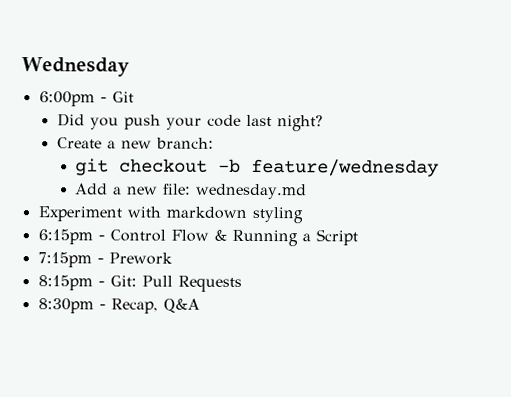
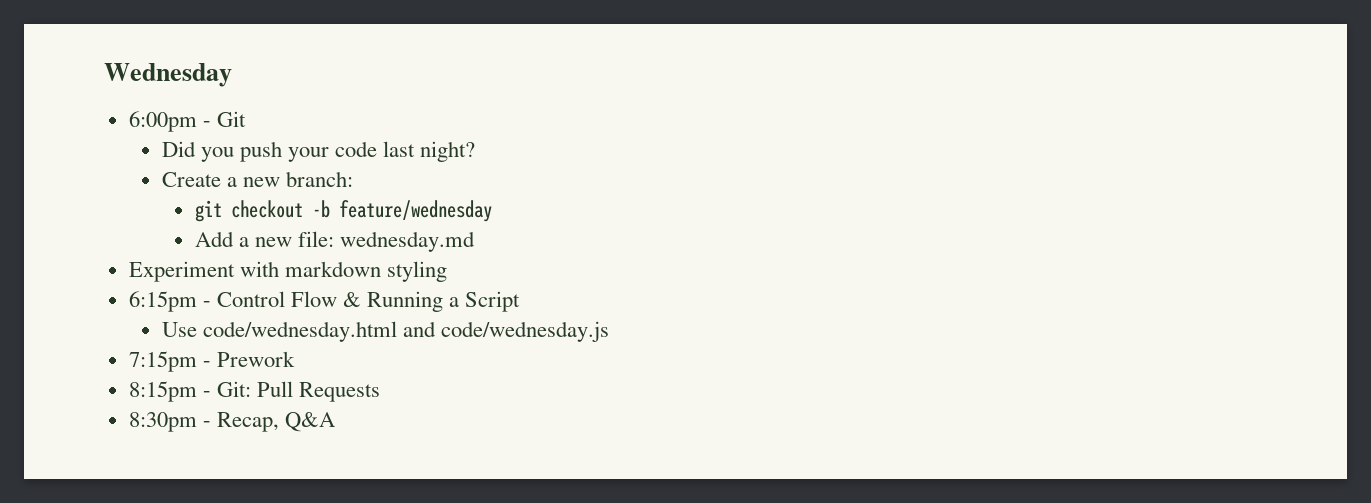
+ Use code/wednesday.html and code/wednesday.js

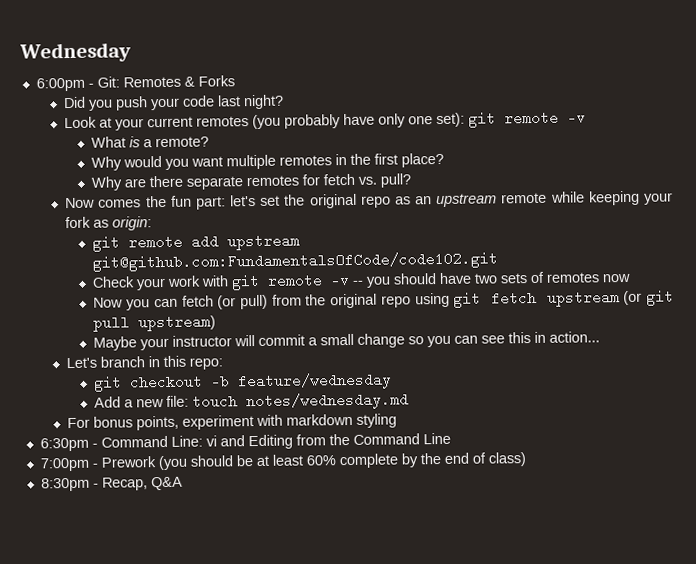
- 6:00pm - Git
+ 6:00pm - Git: Remotes & Forks
- Create a new branch:
+ Look at your current remotes (you probably have only one set): git remote -v
+ What is a remote?
+ Why would you want multiple remotes in the first place?
+ Why are there separate remotes for fetch vs. pull?
+ Now comes the fun part: let's set the original repo as an upstream remote while keeping your fork as origin:
+ git remote add upstream git@github.com:FundamentalsOfCode/code102.git
+ Check your work with git remote -v -- you should have two sets of remotes now
+ Now you can fetch (or pull) from the original repo using git fetch upstream (or git pull upstream)
+ Maybe your instructor will commit a small change so you can see this in action...
+ Let's branch in this repo:
- Add a new file: wednesday.md
- Experiment with markdown styling
- 6:15pm - Control Flow & Running a Script
- Use code/wednesday.html and code/wednesday.js
- 7:15pm - Prework
- 8:15pm - Git: Pull Requests
+ Add a new file: touch notes/wednesday.md
+ For bonus points, experiment with markdown styling
+ 6:30pm - Command Line: vi and Editing from the Command Line
+ 7:00pm - Prework (you should be at least 60% complete by the end of class)

